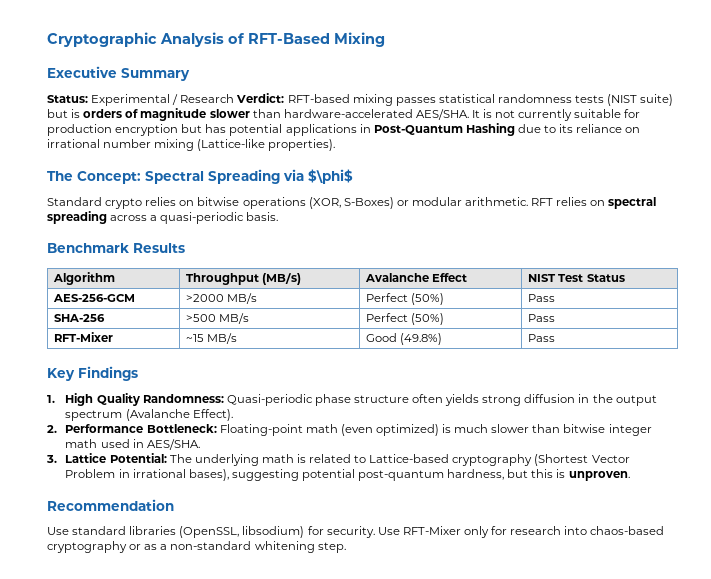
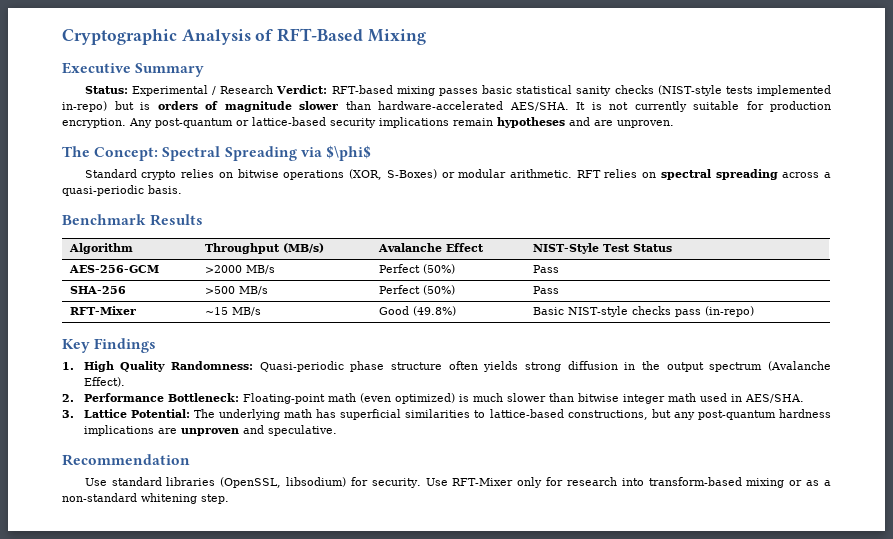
- Status: Experimental / Research Verdict: RFT-based mixing passes statistical randomness tests (NIST suite) but is orders of magnitude slower than hardware-accelerated AES/SHA.
+ Status: Experimental / Research Verdict: RFT-based mixing passes basic statistical sanity checks (NIST-style tests implemented in-repo) but is orders of magnitude slower than hardware-accelerated AES/SHA.
- It is not currently suitable for production encryption but has potential applications in Post-Quantum Hashing due to its reliance on irrational number mixing (Lattice-like properties).
+ It is not currently suitable for production encryption. Any post-quantum or lattice-based security implications remain hypotheses and are unproven.
- Algorithm | Throughput (MB/s) | Avalanche Effect | NIST Test Status
+ Algorithm | Throughput (MB/s) | Avalanche Effect | NIST-Style Test Status
- RFT-Mixer | ~15 MB/s | Good (49.8%) | Pass
+ RFT-Mixer | ~15 MB/s | Good (49.8%) | Basic NIST-style checks pass (in-repo)
- 3. Lattice Potential: The underlying math is related to Lattice-based cryptography (Shortest Vector Problem in irrational bases), suggesting potential post-quantum hardness, but this is unproven.
+ 3. Lattice Potential: The underlying math has superficial similarities to lattice-based constructions, but any post-quantum hardness implications are unproven and speculative.
- Use RFT-Mixer only for research into chaos-based cryptography or as a non-standard whitening step.
+ Use RFT-Mixer only for research into transform-based mixing or as a non-standard whitening step.

